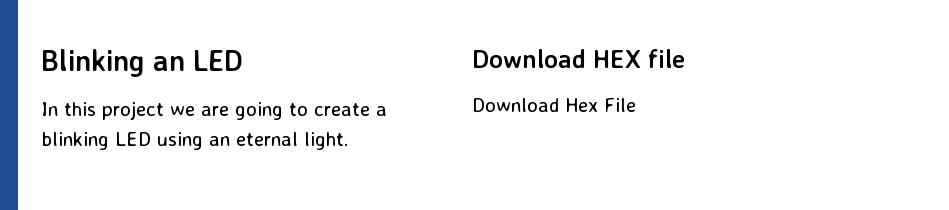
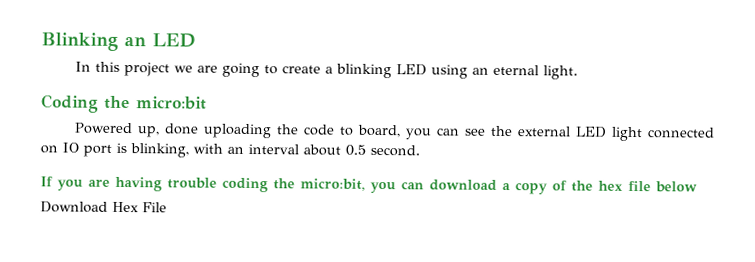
- Download HEX file
+ Coding the micro:bit
+ Powered up, done uploading the code to board, you can see the external LED light connected on IO port is blinking, with an interval about 0.5 second.
+ If you are having trouble coding the micro:bit, you can download a copy of the hex file below

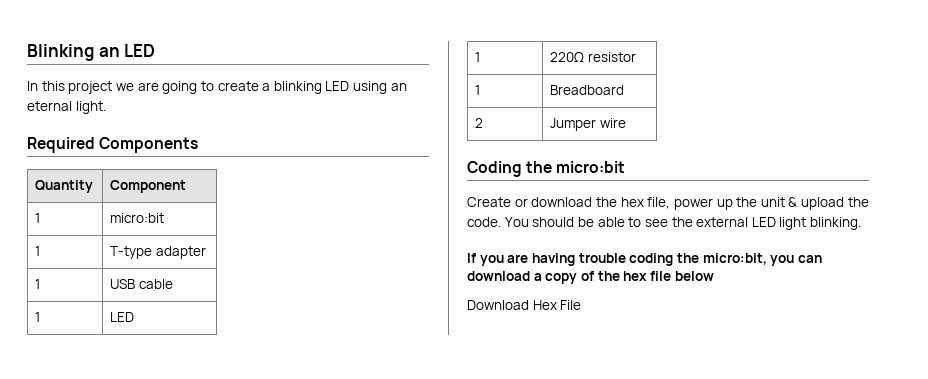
+ Required Components
+ Quantity | Component
+ 1 | micro:bit
+ 1 | T-type adapter
+ 1 | USB cable
+ 1 | LED
+ 1 | 220Ω resistor
+ 1 | Breadboard
+ 2 | Jumper wire
  Coding the micro:bit
- Powered up, done uploading the code to board, you can see the external LED light connected on IO port is blinking, with an interval about 0.5 second.
+ Create or download the hex file, power up the unit & upload the code. You should be able to see the external LED light blinking.

